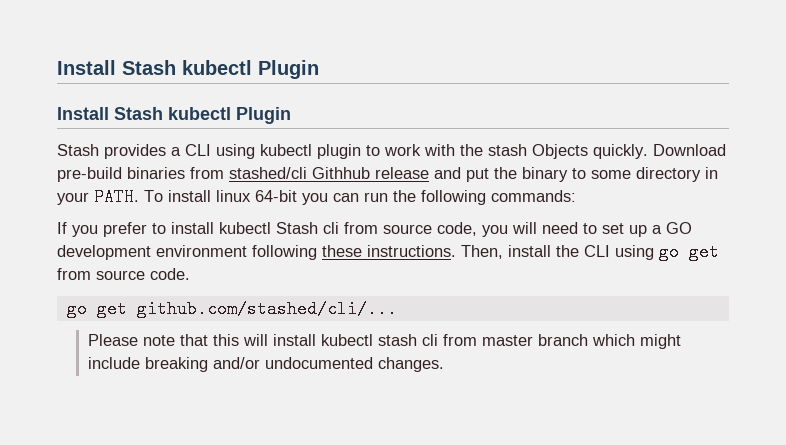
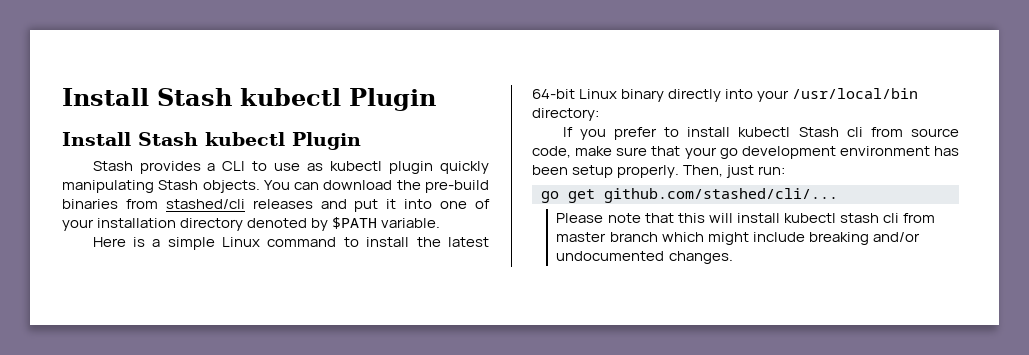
- Stash provides a CLI using kubectl plugin to work with the stash Objects quickly. Download pre-build binaries from stashed/cli Githhub release and put the binary to some directory in your PATH. To install linux 64-bit you can run the following commands:
+ Stash provides a CLI to use as kubectl plugin quickly manipulating Stash objects. You can download the pre-build binaries from stashed/cli releases and put it into one of your installation directory denoted by $PATH variable.
+ Here is a simple Linux command to install the latest 64-bit Linux binary directly into your /usr/local/bin directory:
- If you prefer to install kubectl Stash cli from source code, you will need to set up a GO development environment following these instructions. Then, install the CLI using go get from source code.
+ If you prefer to install kubectl Stash cli from source code, make sure that your go development environment has been setup properly. Then, just run:

